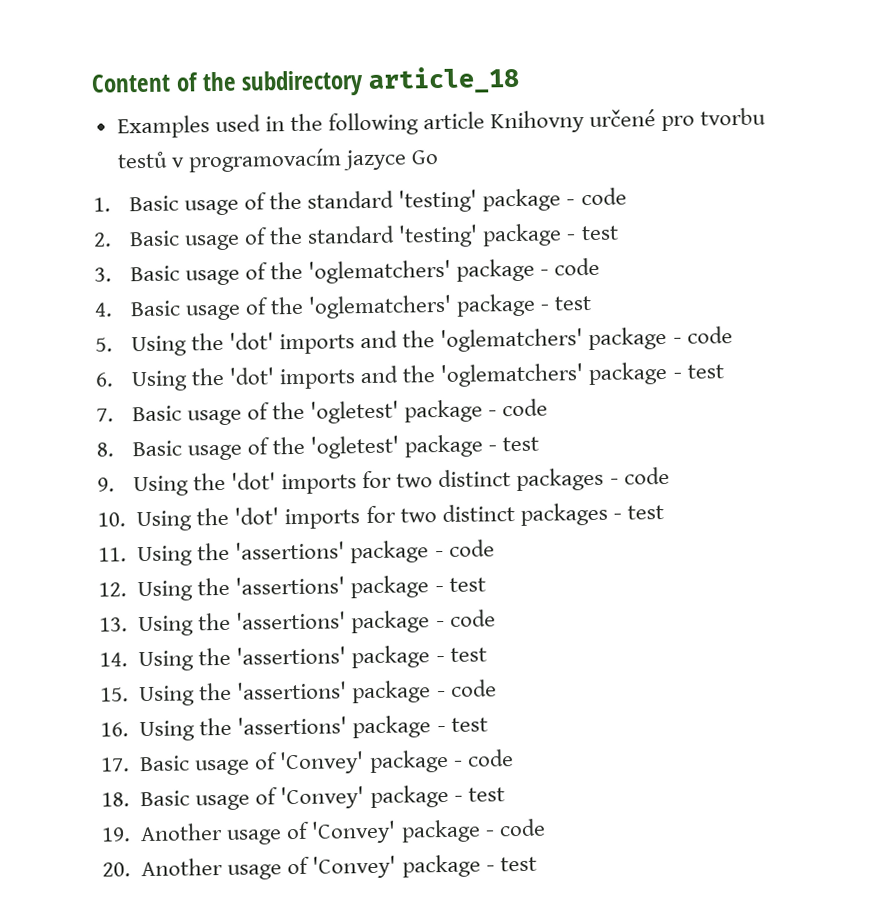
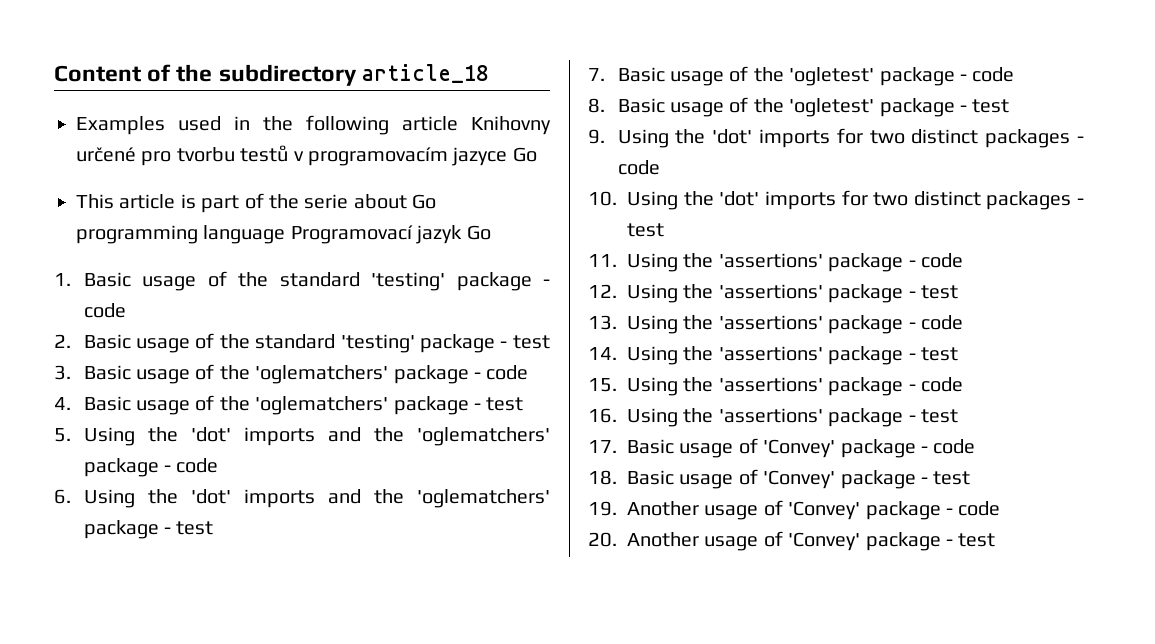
+ This article is part of the serie about Go programming language Programovací jazyk Go

